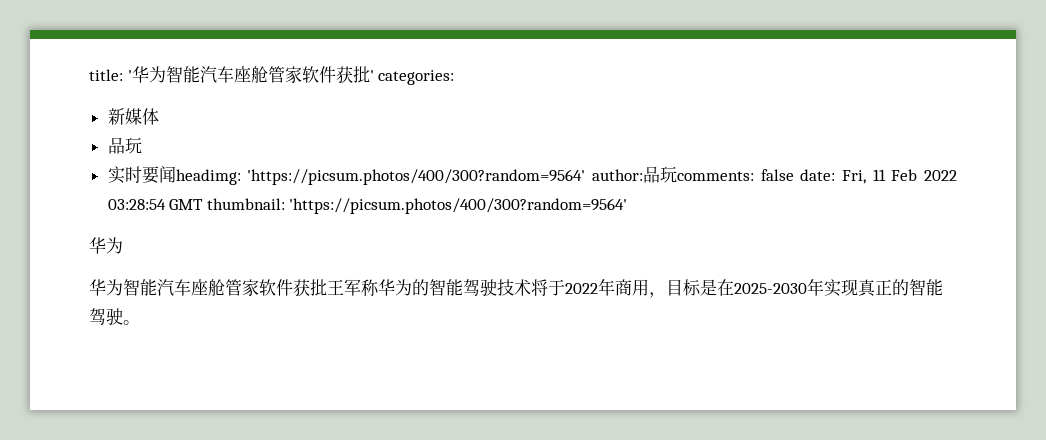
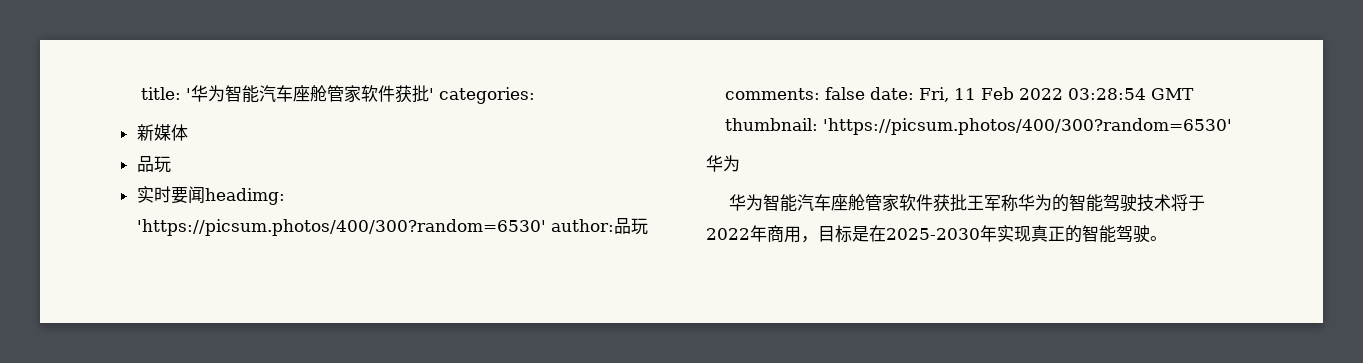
- 实时要闻headimg: 'https://picsum.photos/400/300?random=9564' author:品玩comments: false date: Fri, 11 Feb 2022 03:28:54 GMT thumbnail: 'https://picsum.photos/400/300?random=9564'
+ 实时要闻headimg: 'https://picsum.photos/400/300?random=6530' author:品玩comments: false date: Fri, 11 Feb 2022 03:28:54 GMT thumbnail: 'https://picsum.photos/400/300?random=6530'

